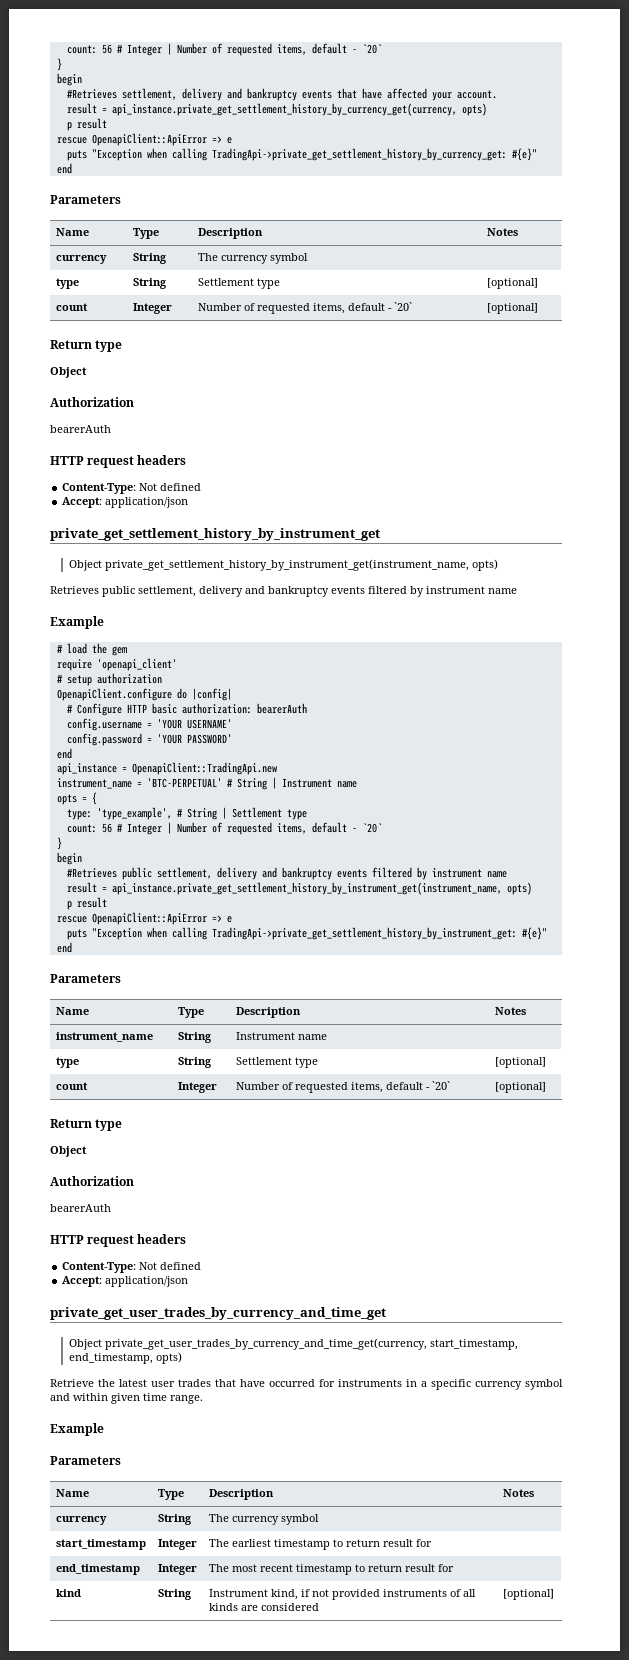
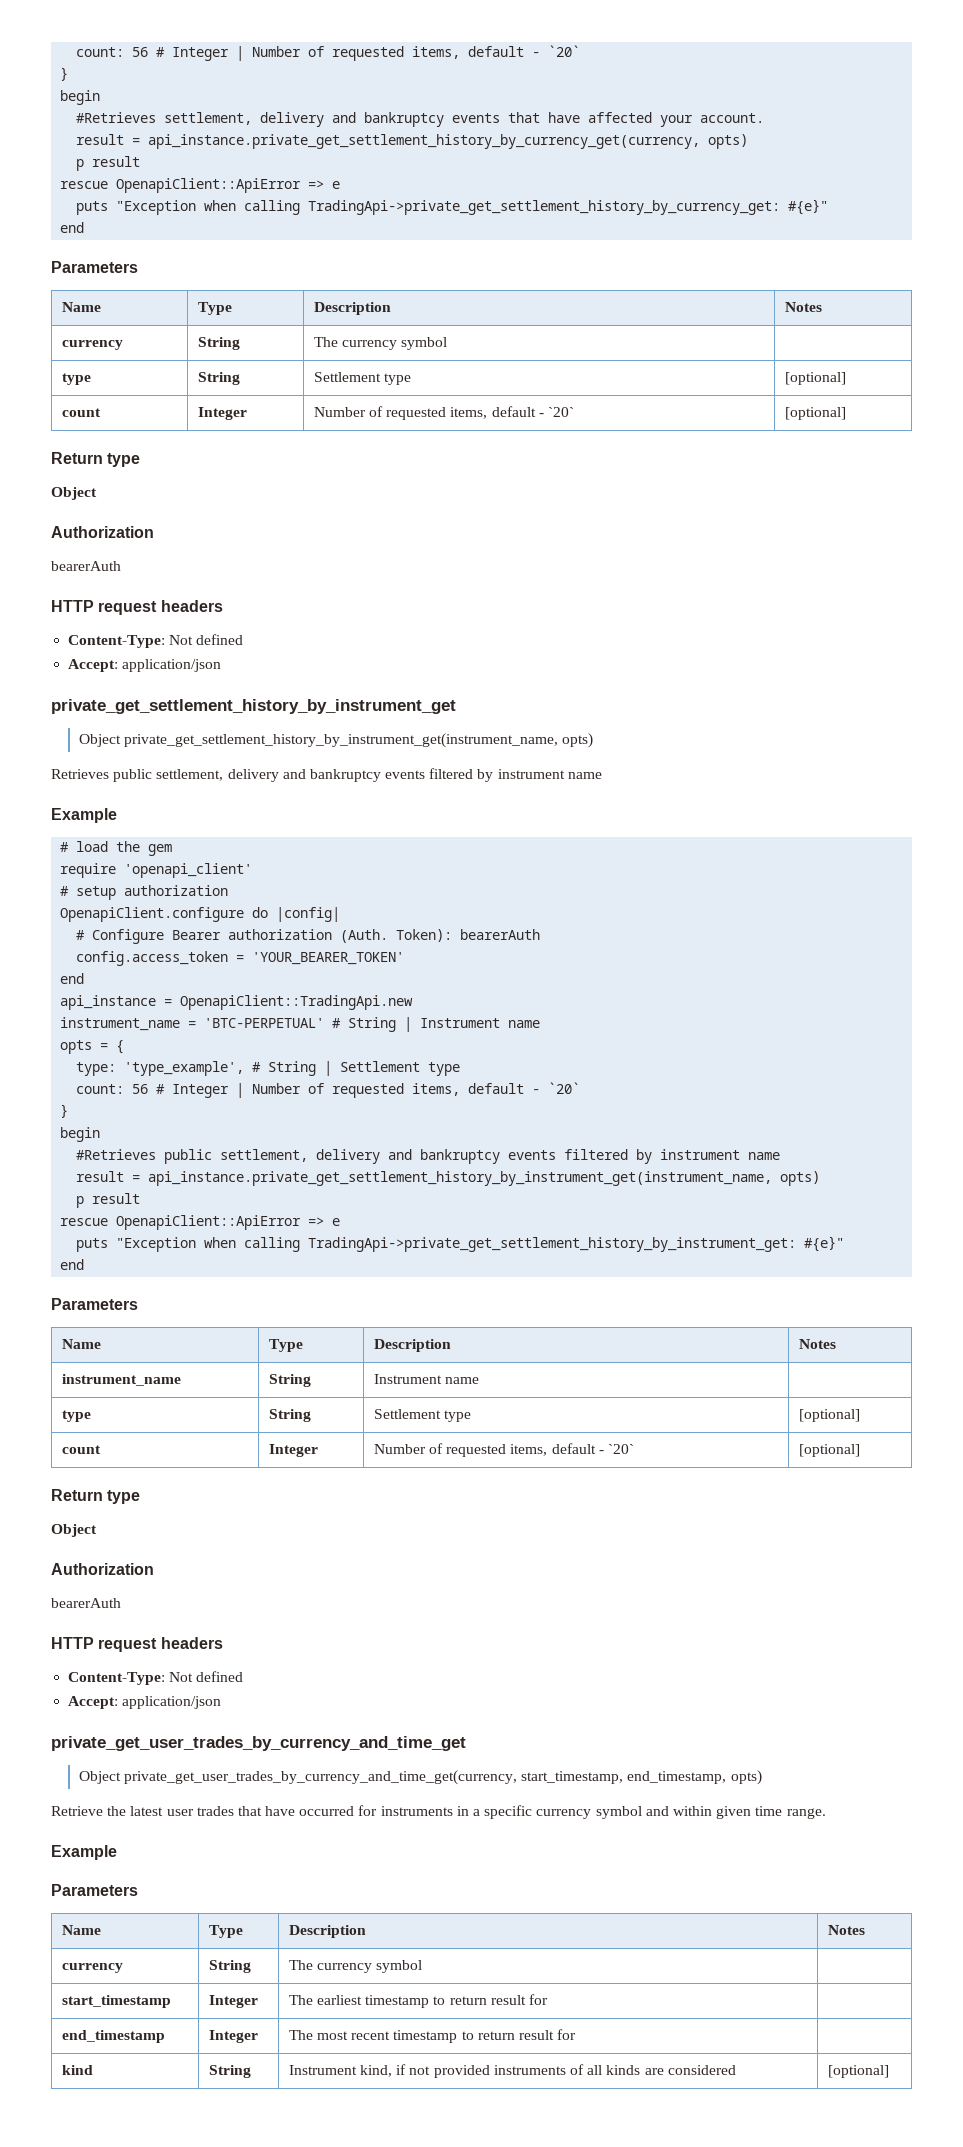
- # Configure HTTP basic authorization: bearerAuth
- config.username = 'YOUR USERNAME'
- config.password = 'YOUR PASSWORD'
+ # Configure Bearer authorization (Auth. Token): bearerAuth
+ config.access_token = 'YOUR_BEARER_TOKEN'

